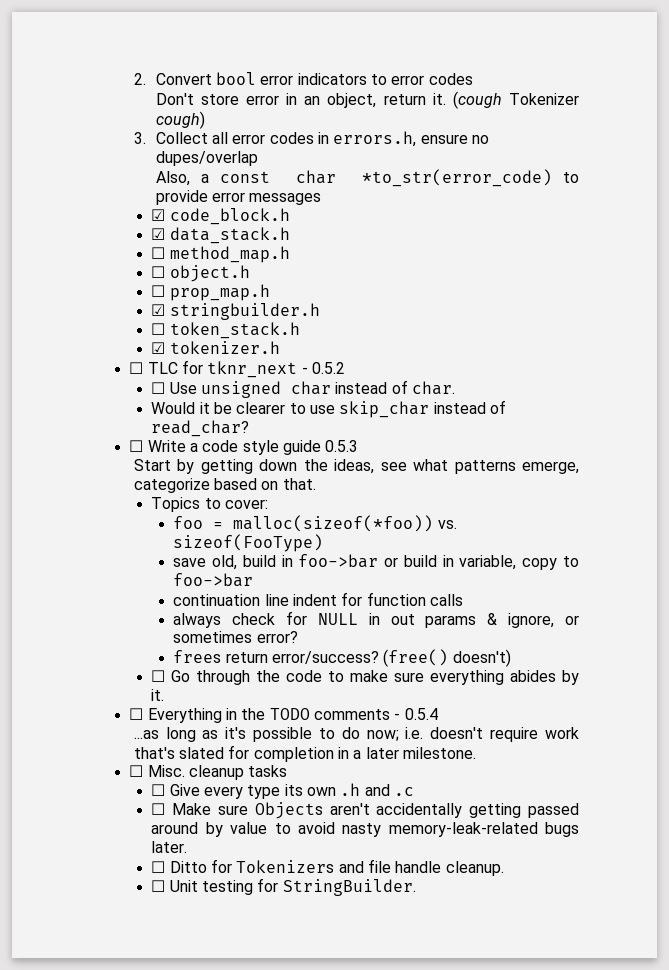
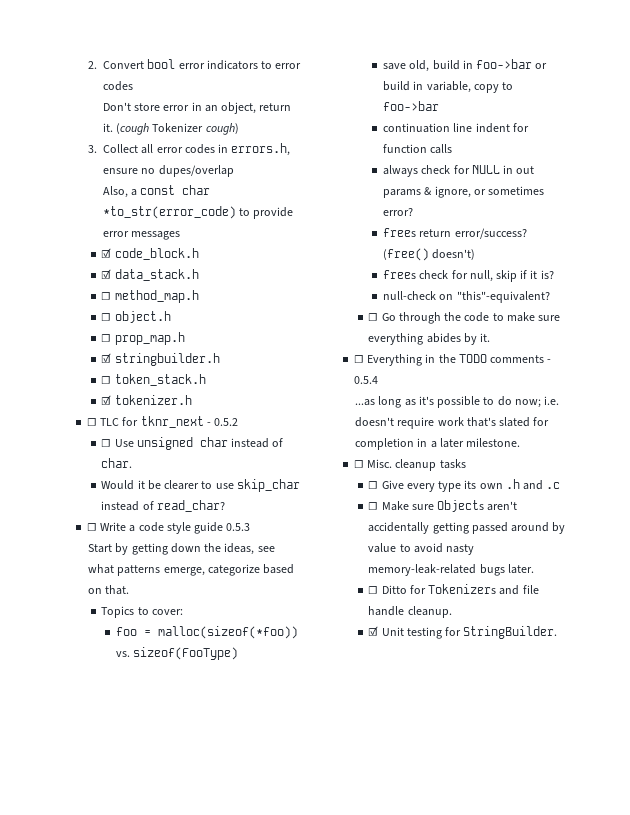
+ frees check for null, skip if it is?
+ null-check on "this"-equivalent?
- ☐ Unit testing for StringBuilder.
+ ☑ Unit testing for StringBuilder.

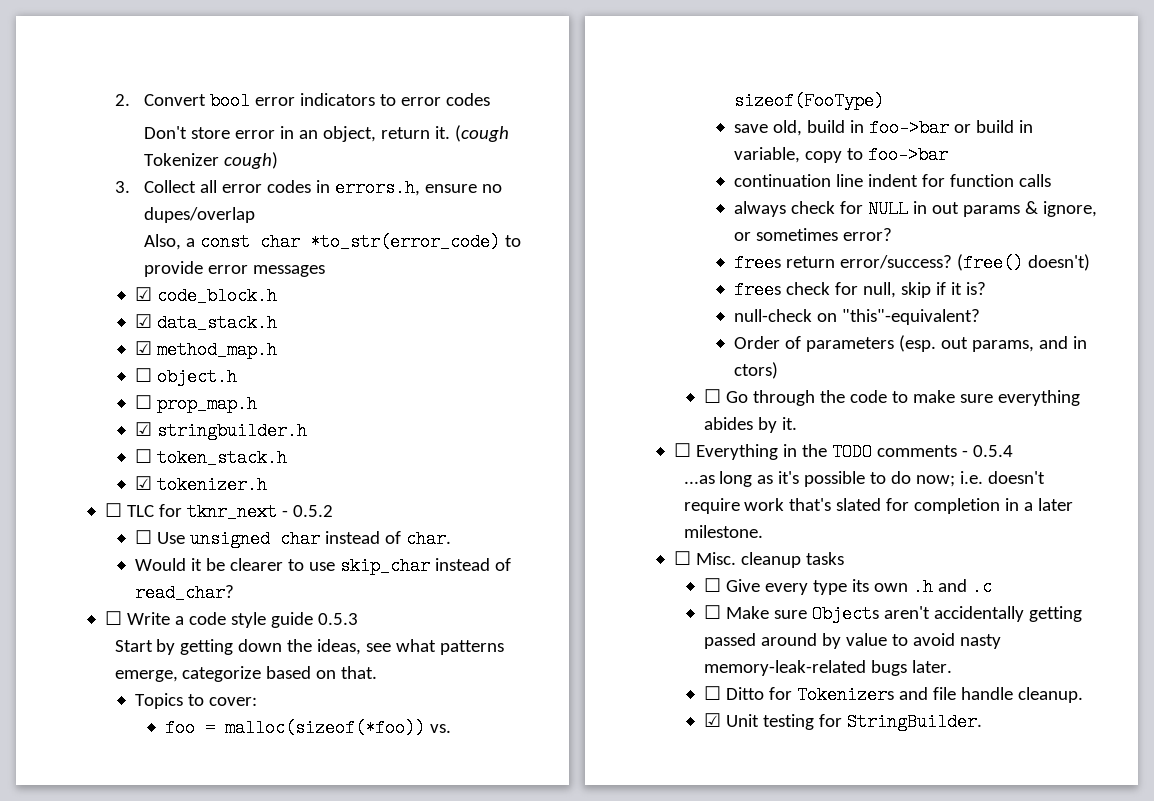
- ☐ method_map.h
+ ☑ method_map.h
+ Order of parameters (esp. out params, and in ctors)

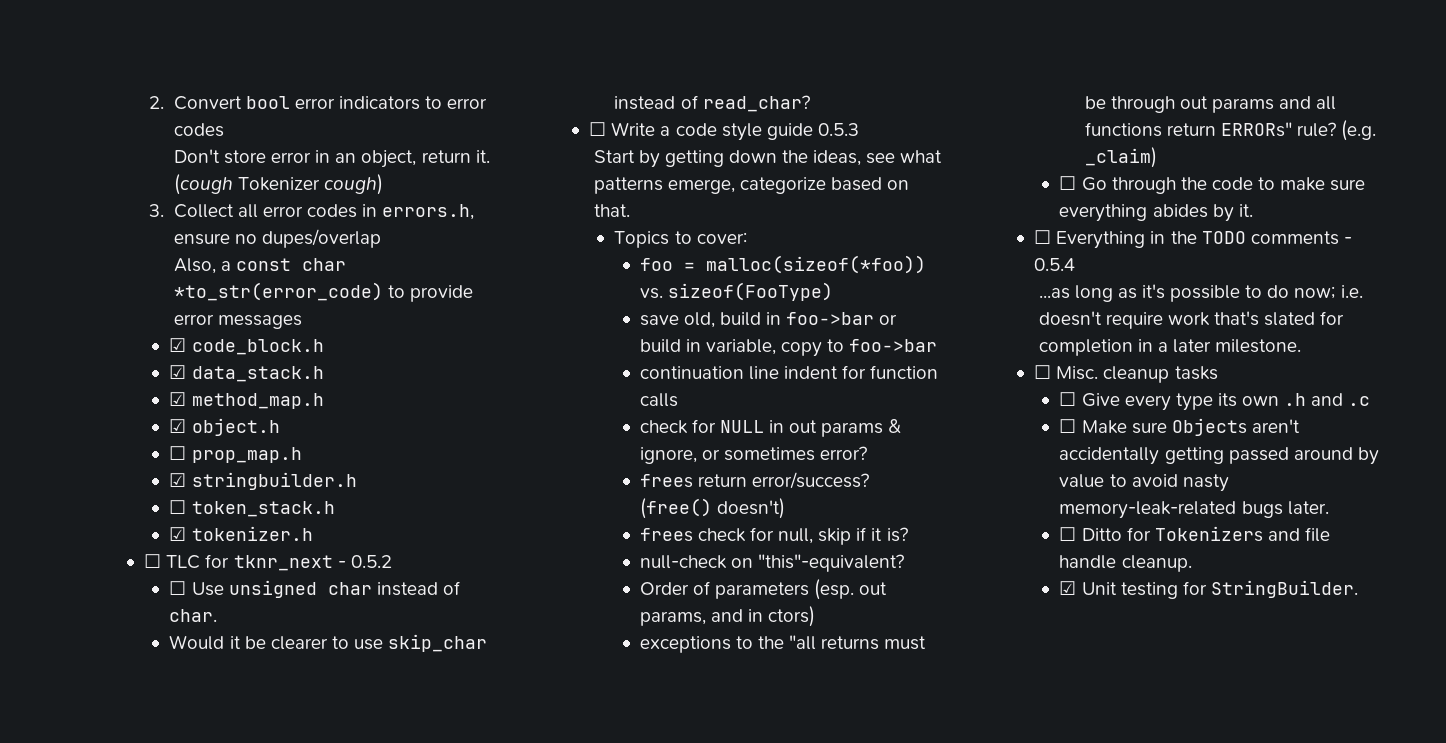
- ☐ object.h
+ ☑ object.h
- always check for NULL in out params & ignore, or sometimes error?
+ check for NULL in out params & ignore, or sometimes error?
+ exceptions to the "all returns must be through out params and all functions return ERRORs" rule? (e.g. _claim)

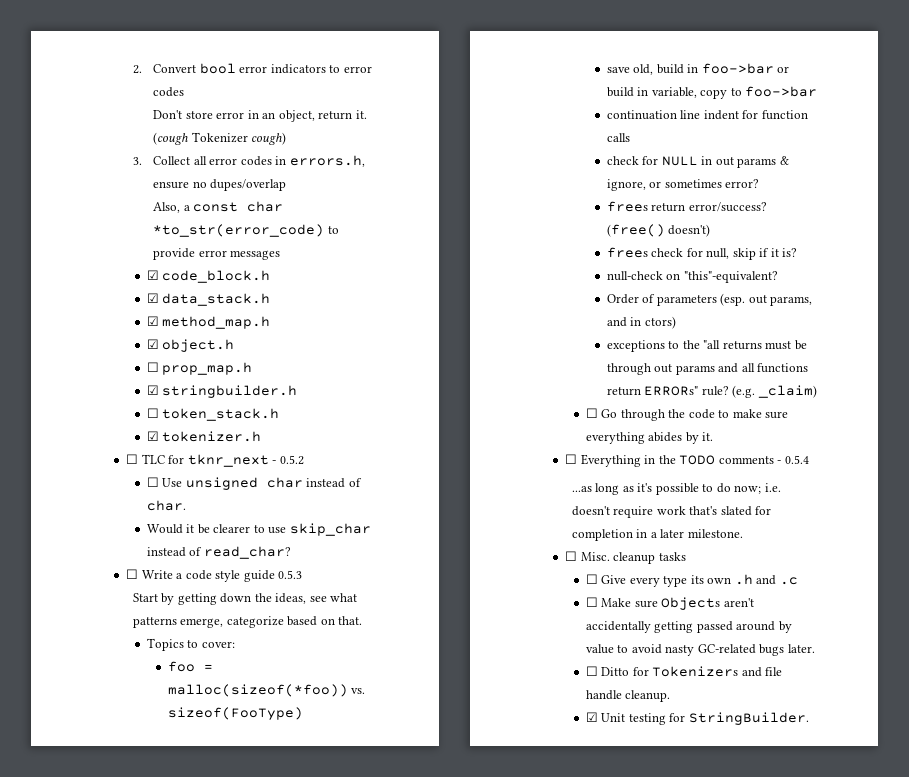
- ☐ Make sure Objects aren't accidentally getting passed around by value to avoid nasty memory-leak-related bugs later.
+ ☐ Make sure Objects aren't accidentally getting passed around by value to avoid nasty GC-related bugs later.

